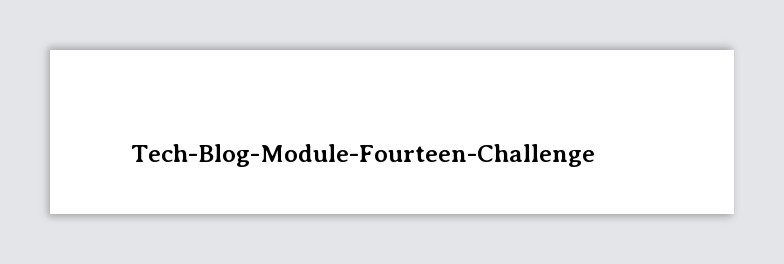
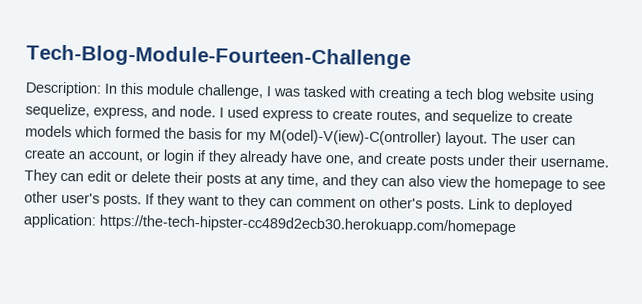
+ Description: In this module challenge, I was tasked with creating a tech blog website using sequelize, express, and node. I used express to create routes, and sequelize to create models which formed the basis for my M(odel)-V(iew)-C(ontroller) layout. The user can create an account, or login if they already have one, and create posts under their username. They can edit or delete their posts at any time, and they can also view the homepage to see other user's posts. If they want to they can comment on other's posts. Link to deployed application: https://the-tech-hipster-cc489d2ecb30.herokuapp.com/homepage

